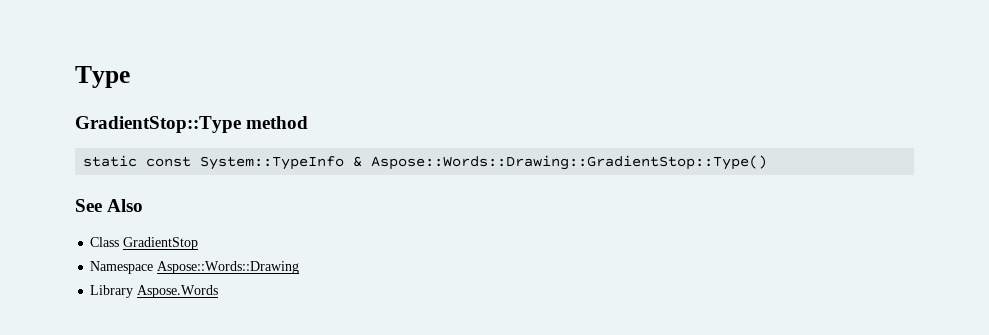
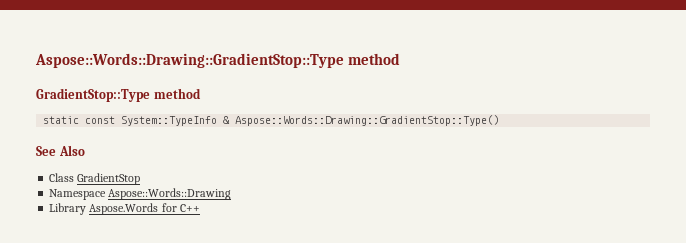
- Type
+ Aspose::Words::Drawing::GradientStop::Type method
- Library Aspose.Words
+ Library Aspose.Words for C++

